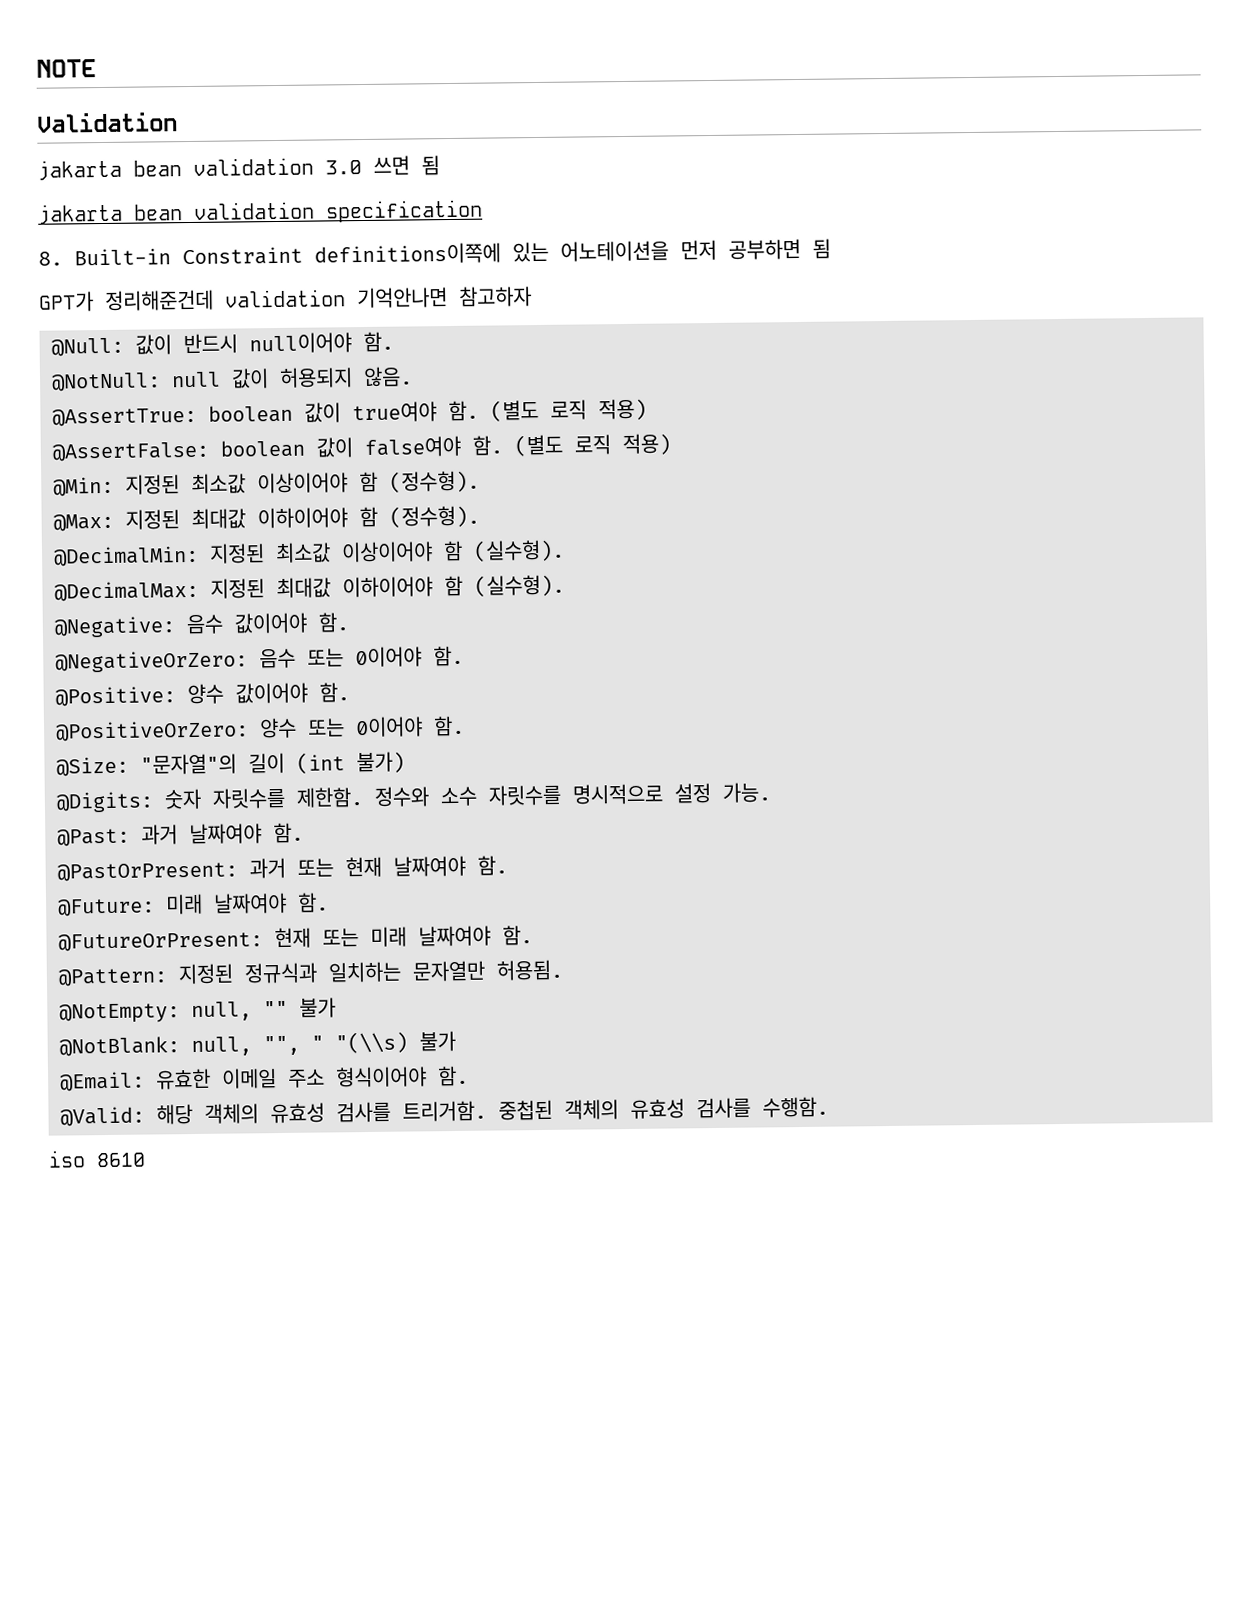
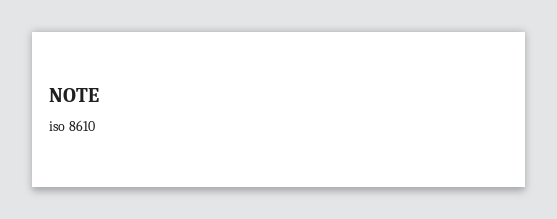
- Validation
- jakarta bean validation 3.0 쓰면 됨
- jakarta bean validation specification
- 8. Built-in Constraint definitions이쪽에 있는 어노테이션을 먼저 공부하면 됨
- GPT가 정리해준건데 validation 기억안나면 참고하자
- @Null: 값이 반드시 null이어야 함.
- @NotNull: null 값이 허용되지 않음.
- @AssertTrue: boolean 값이 true여야 함. (별도 로직 적용)
- @AssertFalse: boolean 값이 false여야 함. (별도 로직 적용)
- @Min: 지정된 최소값 이상이어야 함 (정수형).
- @Max: 지정된 최대값 이하이어야 함 (정수형).
- @DecimalMin: 지정된 최소값 이상이어야 함 (실수형).
- @DecimalMax: 지정된 최대값 이하이어야 함 (실수형).
- @Negative: 음수 값이어야 함.
- @NegativeOrZero: 음수 또는 0이어야 함.
- @Positive: 양수 값이어야 함.
- @PositiveOrZero: 양수 또는 0이어야 함.
- @Size: "문자열"의 길이 (int 불가)
- @Digits: 숫자 자릿수를 제한함. 정수와 소수 자릿수를 명시적으로 설정 가능.
- @Past: 과거 날짜여야 함.
- @PastOrPresent: 과거 또는 현재 날짜여야 함.
- @Future: 미래 날짜여야 함.
- @FutureOrPresent: 현재 또는 미래 날짜여야 함.
- @Pattern: 지정된 정규식과 일치하는 문자열만 허용됨.
- @NotEmpty: null, "" 불가
- @NotBlank: null, "", " "(\\s) 불가
- @Email: 유효한 이메일 주소 형식이어야 함.
- @Valid: 해당 객체의 유효성 검사를 트리거함. 중첩된 객체의 유효성 검사를 수행함.

